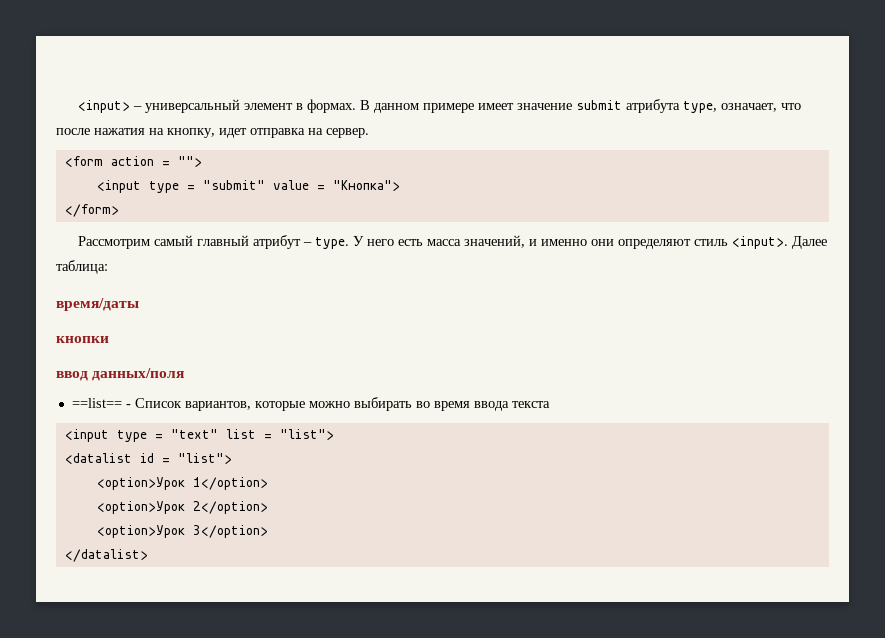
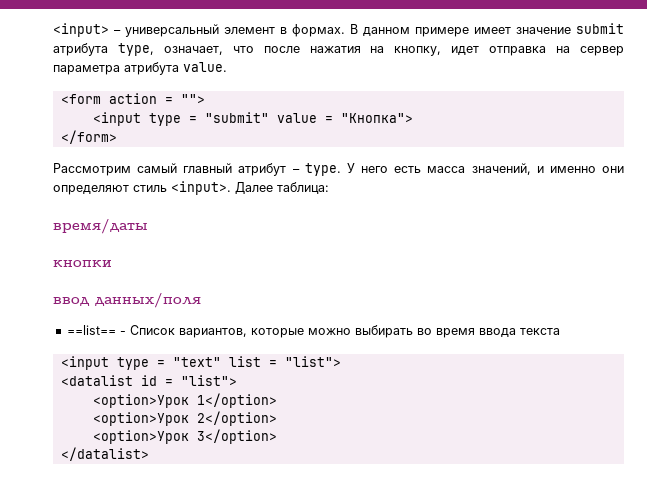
- В данном примере имеет значение submit атрибута type, означает, что после нажатия на кнопку, идет отправка на сервер.
+ В данном примере имеет значение submit атрибута type, означает, что после нажатия на кнопку, идет отправка на сервер параметра атрибута value.

